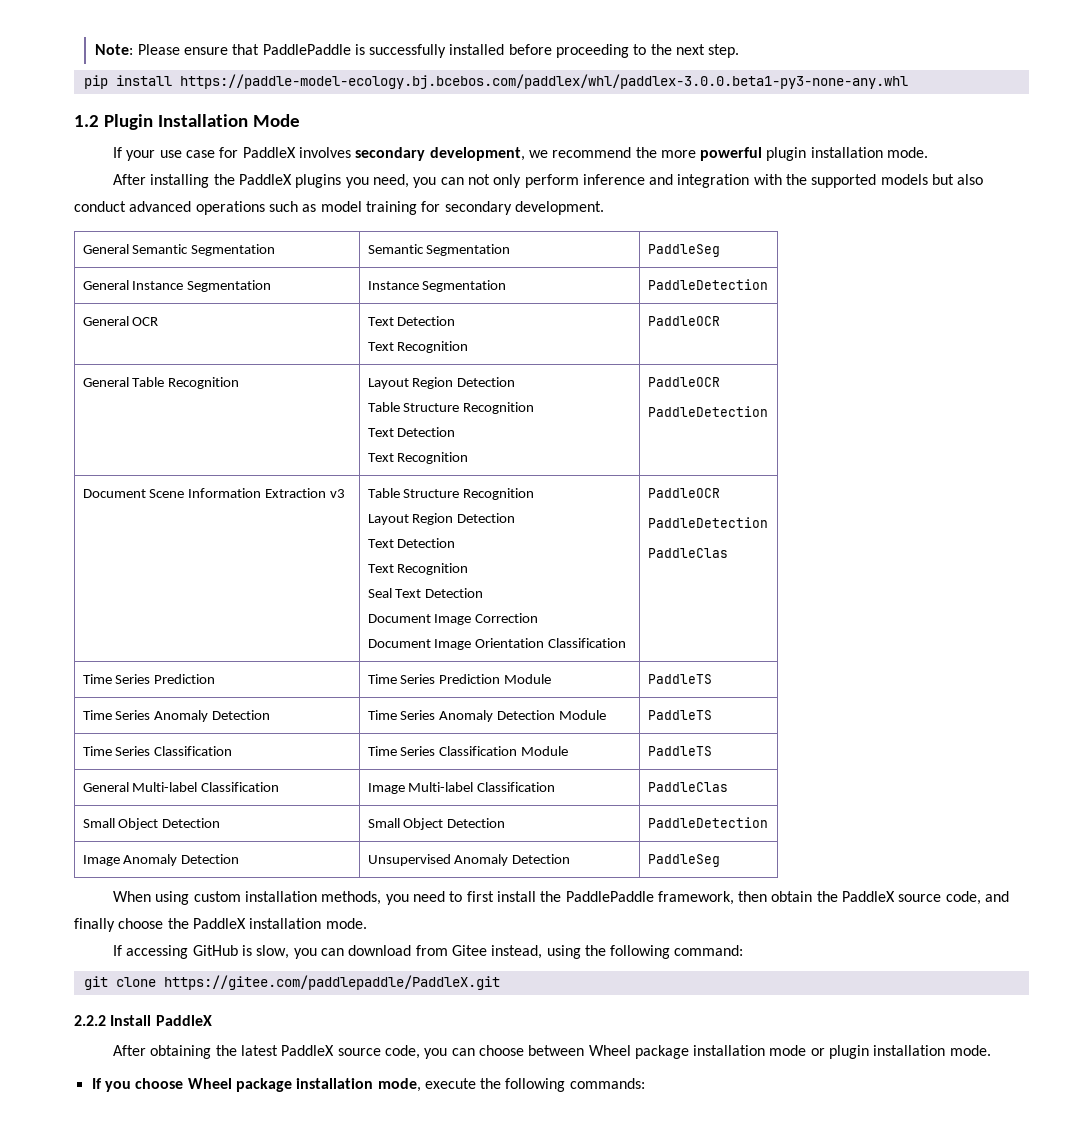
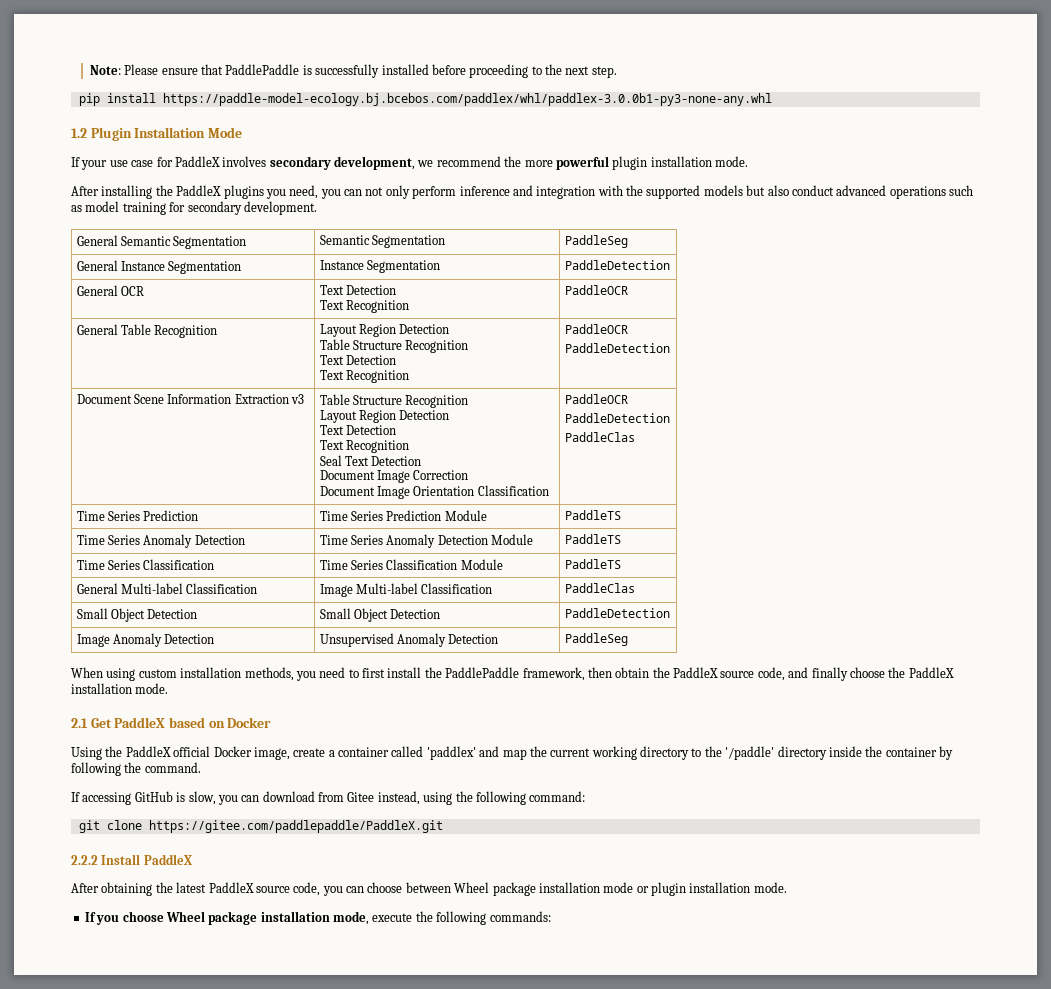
- pip install https://paddle-model-ecology.bj.bcebos.com/paddlex/whl/paddlex-3.0.0.beta1-py3-none-any.whl
+ pip install https://paddle-model-ecology.bj.bcebos.com/paddlex/whl/paddlex-3.0.0b1-py3-none-any.whl
+ 2.1 Get PaddleX based on Docker
+ Using the PaddleX official Docker image, create a container called 'paddlex' and map the current working directory to the '/paddle' directory inside the container by following the command.

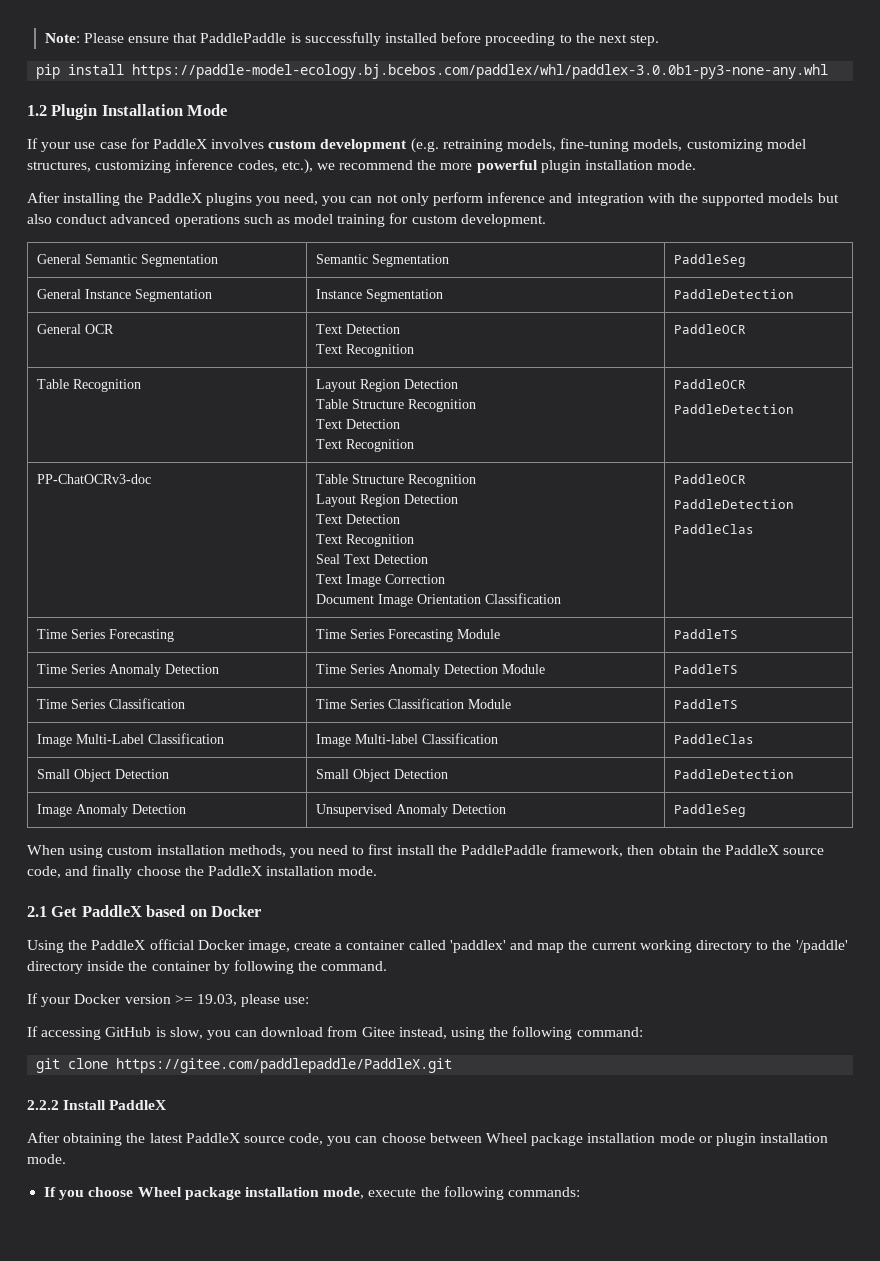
- If your use case for PaddleX involves secondary development, we recommend the more powerful plugin installation mode.
+ If your use case for PaddleX involves custom development (e.g. retraining models, fine-tuning models, customizing model structures, customizing inference codes, etc.), we recommend the more powerful plugin installation mode.
- After installing the PaddleX plugins you need, you can not only perform inference and integration with the supported models but also conduct advanced operations such as model training for secondary development.
+ After installing the PaddleX plugins you need, you can not only perform inference and integration with the supported models but also conduct advanced operations such as model training for custom development.
- General Table Recognition | Layout Region Detection
+ Table Recognition | Layout Region Detection
- Document Scene Information Extraction v3 | Table Structure Recognition
+ PP-ChatOCRv3-doc | Table Structure Recognition
  Layout Region Detection
  Text Detection
  Text Recognition
  Seal Text Detection
- Document Image Correction
+ Text Image Correction
- Time Series Prediction | Time Series Prediction Module | PaddleTS
+ Time Series Forecasting | Time Series Forecasting Module | PaddleTS
- General Multi-label Classification | Image Multi-label Classification | PaddleClas
+ Image Multi-Label Classification | Image Multi-label Classification | PaddleClas
+ If your Docker version >= 19.03, please use:

